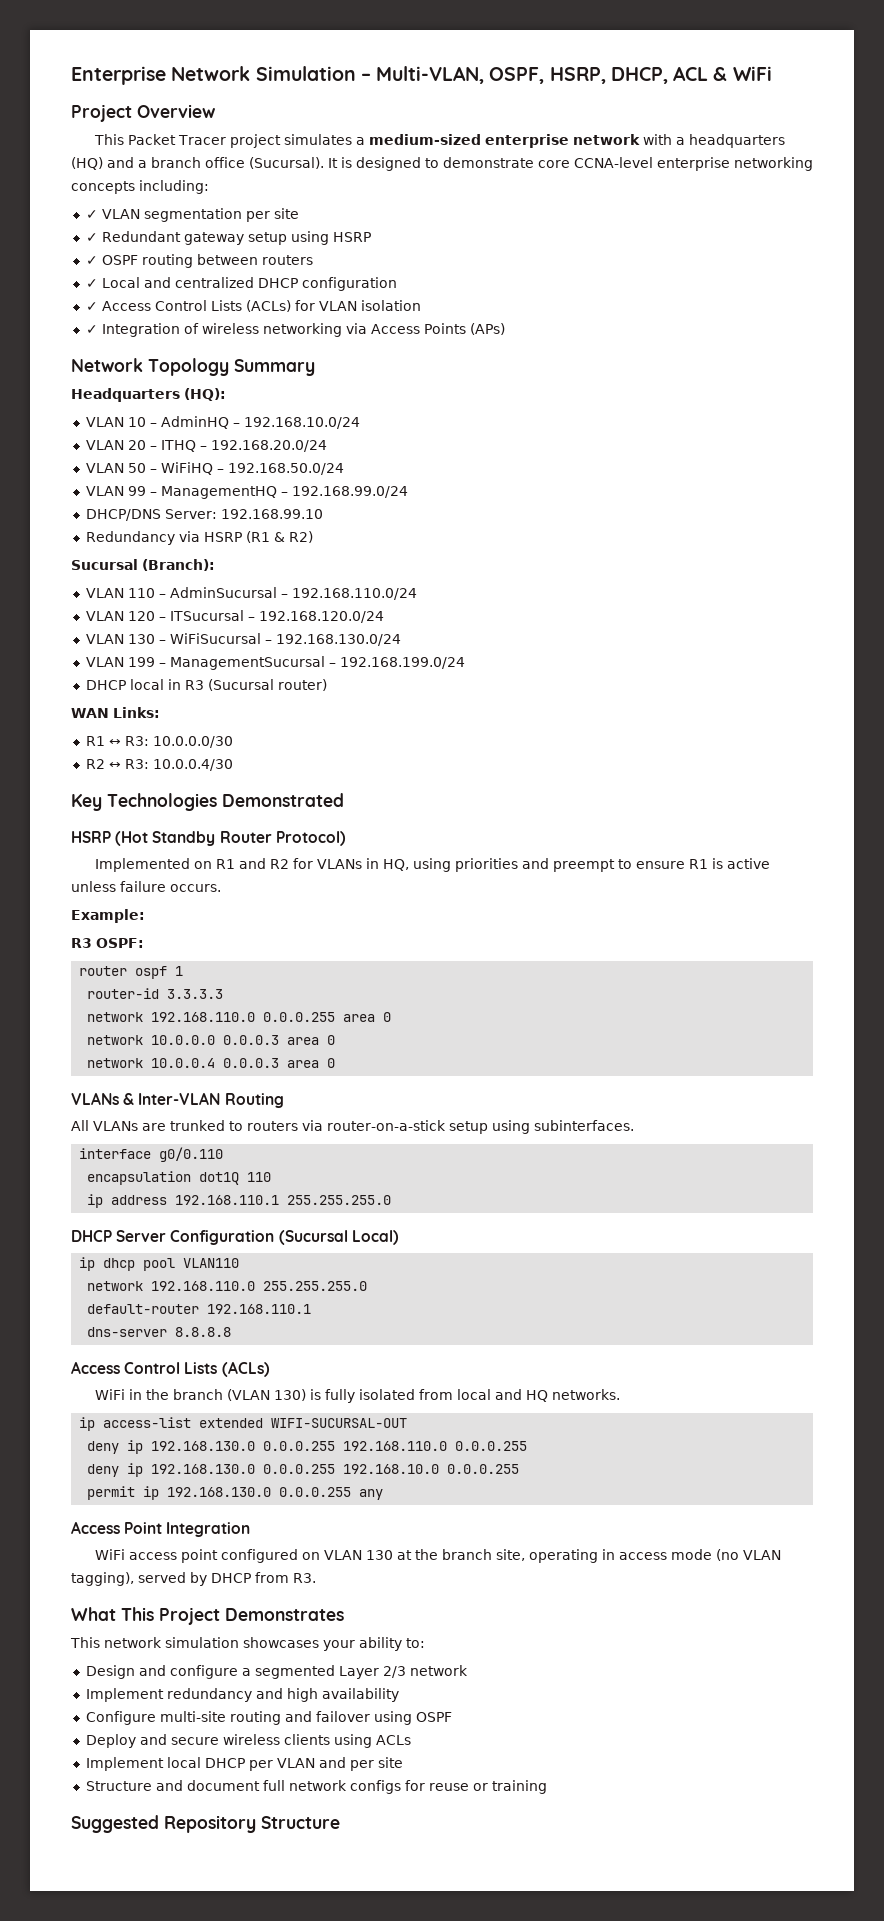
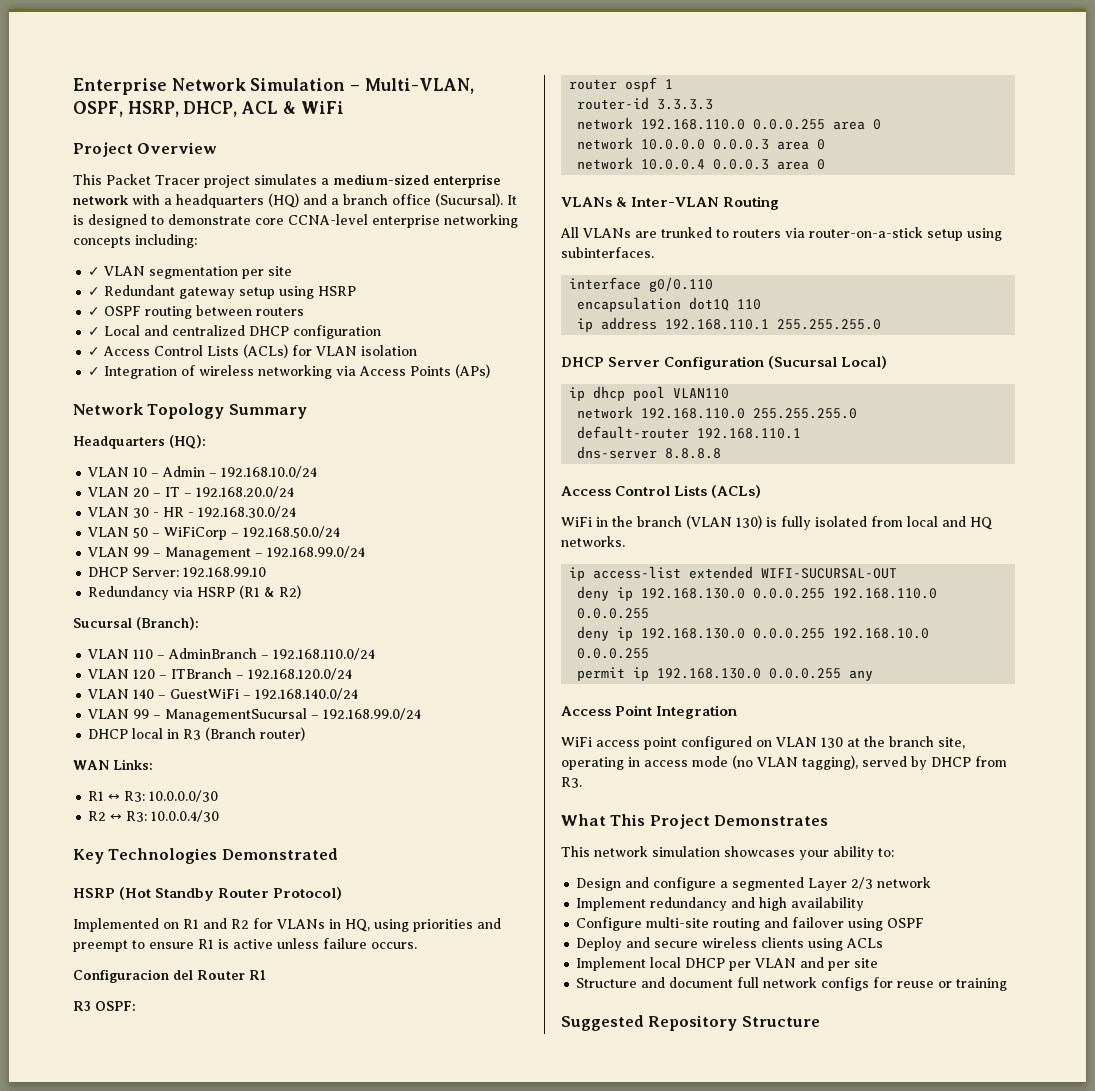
- VLAN 10 – AdminHQ – 192.168.10.0/24
+ VLAN 10 – Admin – 192.168.10.0/24
- VLAN 20 – ITHQ – 192.168.20.0/24
+ VLAN 20 – IT – 192.168.20.0/24
+ VLAN 30 - HR - 192.168.30.0/24
- VLAN 50 – WiFiHQ – 192.168.50.0/24
+ VLAN 50 – WiFiCorp – 192.168.50.0/24
- VLAN 99 – ManagementHQ – 192.168.99.0/24
- DHCP/DNS Server: 192.168.99.10
+ VLAN 99 – Management – 192.168.99.0/24
+ DHCP Server: 192.168.99.10
- VLAN 110 – AdminSucursal – 192.168.110.0/24
+ VLAN 110 – AdminBranch – 192.168.110.0/24
- VLAN 120 – ITSucursal – 192.168.120.0/24
+ VLAN 120 – ITBranch – 192.168.120.0/24
- VLAN 130 – WiFiSucursal – 192.168.130.0/24
- VLAN 199 – ManagementSucursal – 192.168.199.0/24
+ VLAN 140 – GuestWiFi – 192.168.140.0/24
+ VLAN 99 – ManagementSucursal – 192.168.99.0/24
- DHCP local in R3 (Sucursal router)
+ DHCP local in R3 (Branch router)
- Example:
+ Configuracion del Router R1

